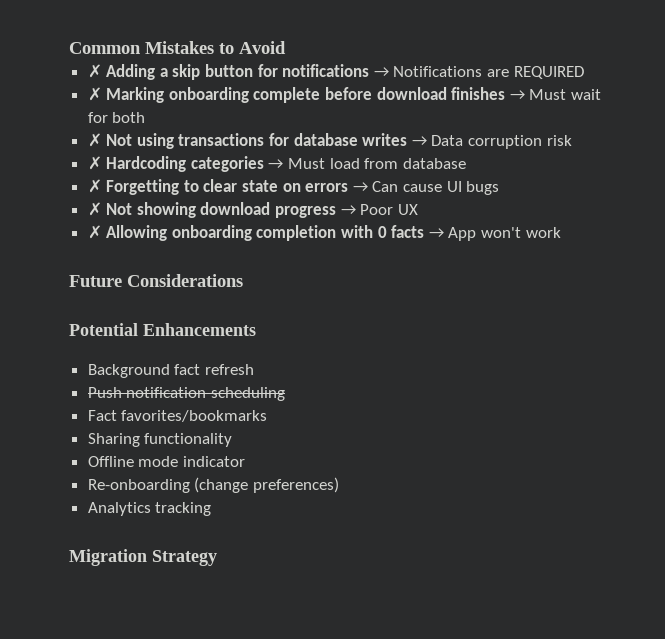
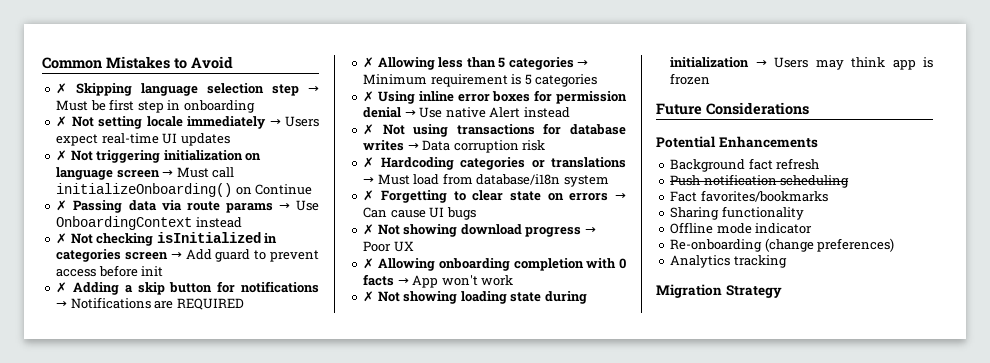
+ ✗ Skipping language selection step → Must be first step in onboarding
+ ✗ Not setting locale immediately → Users expect real-time UI updates
+ ✗ Not triggering initialization on language screen → Must call initializeOnboarding() on Continue
+ ✗ Passing data via route params → Use OnboardingContext instead
+ ✗ Not checking isInitialized in categories screen → Add guard to prevent access before init
- ✗ Marking onboarding complete before download finishes → Must wait for both
+ ✗ Allowing less than 5 categories → Minimum requirement is 5 categories
+ ✗ Using inline error boxes for permission denial → Use native Alert instead
- ✗ Hardcoding categories → Must load from database
+ ✗ Hardcoding categories or translations → Must load from database/i18n system
+ ✗ Not showing loading state during initialization → Users may think app is frozen

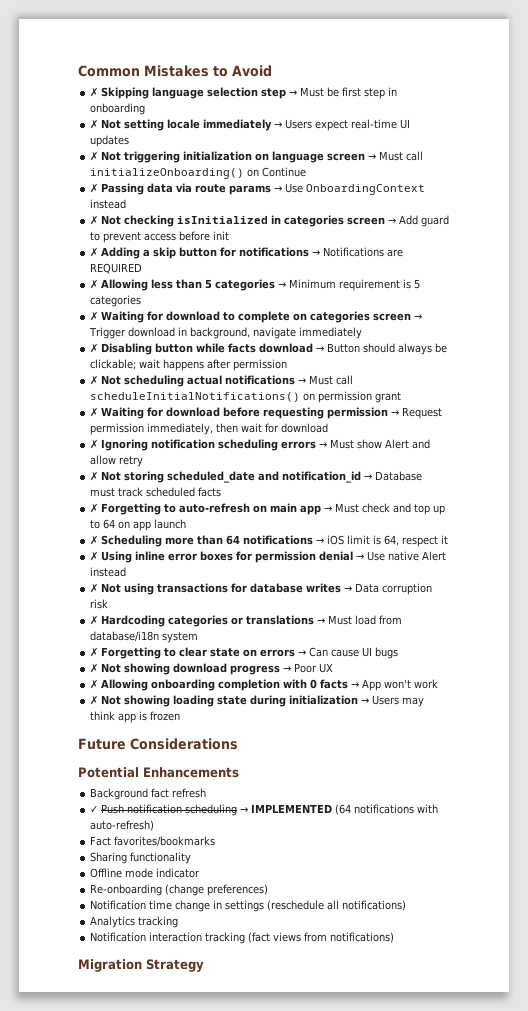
+ ✗ Waiting for download to complete on categories screen → Trigger download in background, navigate immediately
+ ✗ Disabling button while facts download → Button should always be clickable; wait happens after permission
+ ✗ Not scheduling actual notifications → Must call scheduleInitialNotifications() on permission grant
+ ✗ Waiting for download before requesting permission → Request permission immediately, then wait for download
+ ✗ Ignoring notification scheduling errors → Must show Alert and allow retry
+ ✗ Not storing scheduled_date and notification_id → Database must track scheduled facts
+ ✗ Forgetting to auto-refresh on main app → Must check and top up to 64 on app launch
+ ✗ Scheduling more than 64 notifications → iOS limit is 64, respect it
- Push notification scheduling
+ ✓ Push notification scheduling → IMPLEMENTED (64 notifications with auto-refresh)
+ Notification time change in settings (reschedule all notifications)
  Analytics tracking
+ Notification interaction tracking (fact views from notifications)

